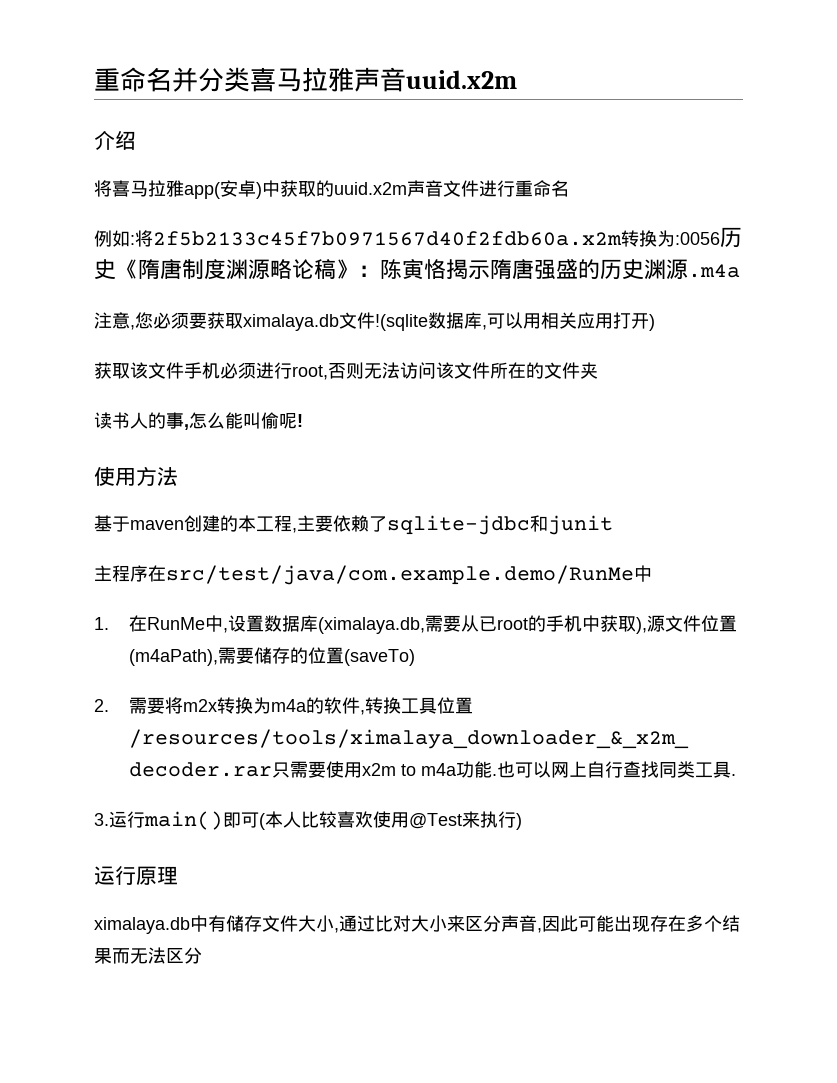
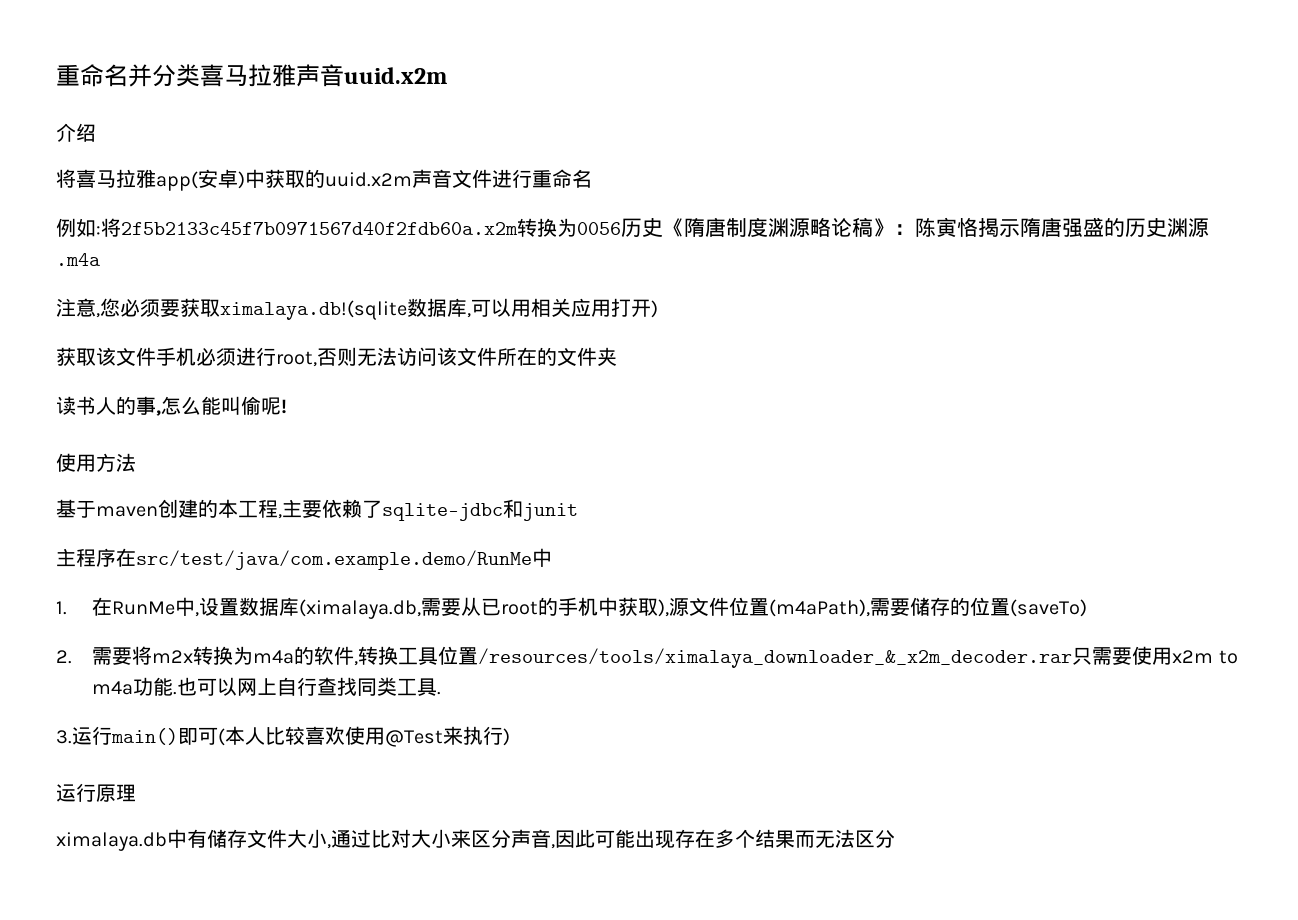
- 例如:将2f5b2133c45f7b0971567d40f2fdb60a.x2m转换为:0056历史《隋唐制度渊源略论稿》：陈寅恪揭示隋唐强盛的历史渊源.m4a
+ 例如:将2f5b2133c45f7b0971567d40f2fdb60a.x2m转换为0056历史《隋唐制度渊源略论稿》：陈寅恪揭示隋唐强盛的历史渊源.m4a
- 注意,您必须要获取ximalaya.db文件!(sqlite数据库,可以用相关应用打开)
+ 注意,您必须要获取ximalaya.db!(sqlite数据库,可以用相关应用打开)

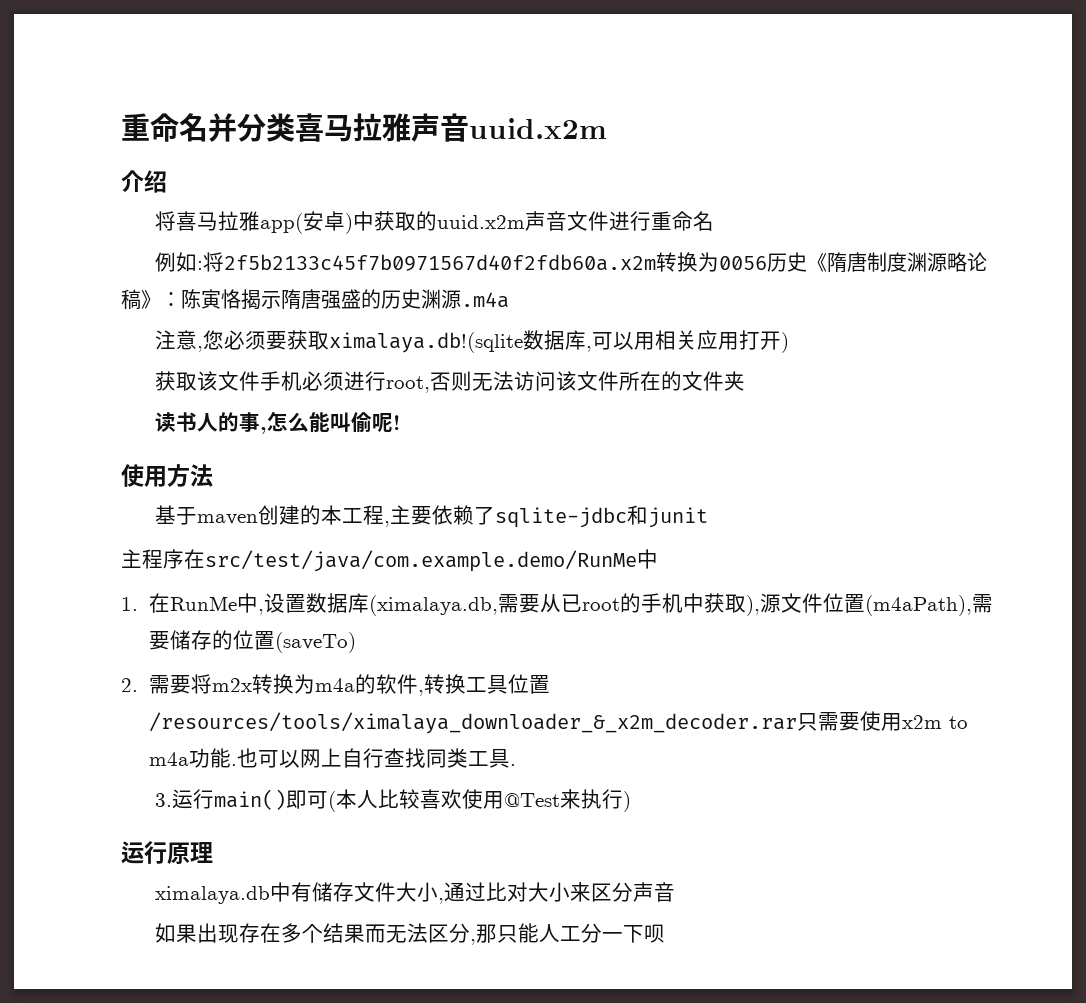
- ximalaya.db中有储存文件大小,通过比对大小来区分声音,因此可能出现存在多个结果而无法区分
+ ximalaya.db中有储存文件大小,通过比对大小来区分声音
+ 如果出现存在多个结果而无法区分,那只能人工分一下呗

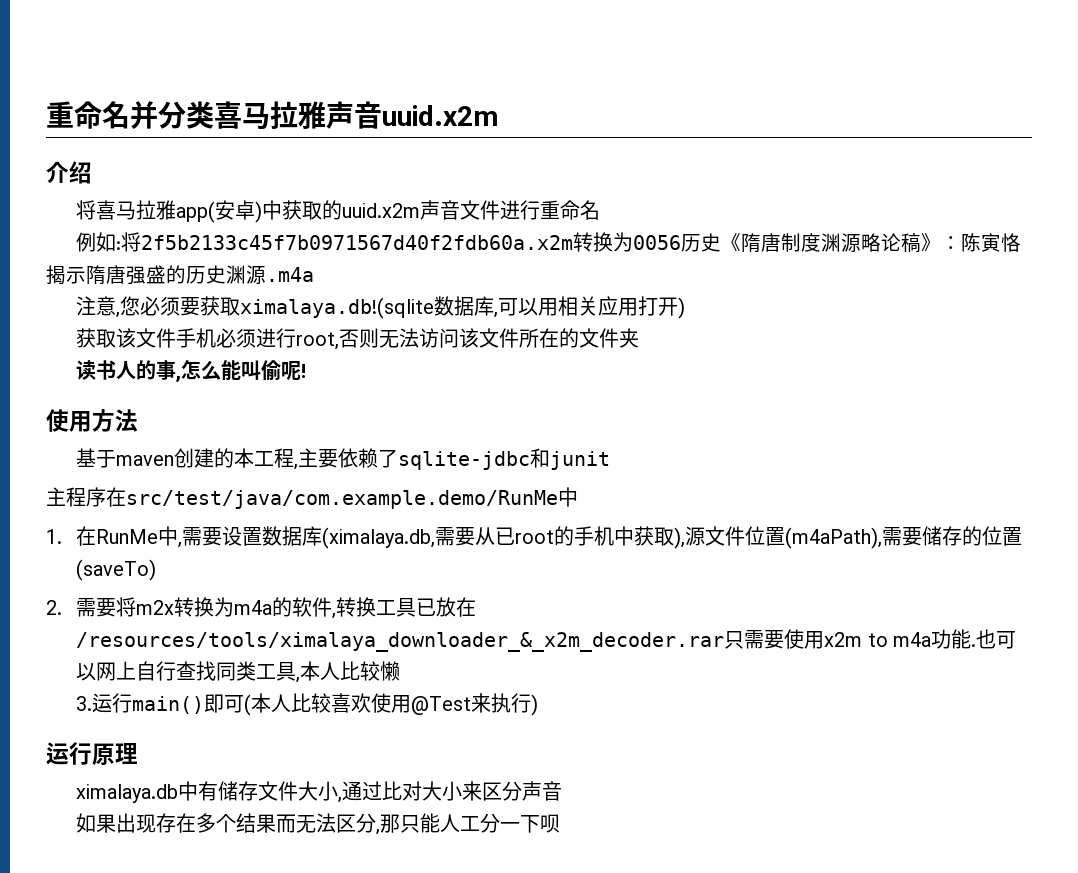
- 1.在RunMe中,设置数据库(ximalaya.db,需要从已root的手机中获取),源文件位置(m4aPath),需要储存的位置(saveTo)
+ 1.在RunMe中,需要设置数据库(ximalaya.db,需要从已root的手机中获取),源文件位置(m4aPath),需要储存的位置(saveTo)
- 2.需要将m2x转换为m4a的软件,转换工具位置/resources/tools/ximalaya_downloader_&_x2m_decoder.rar只需要使用x2m to m4a功能.
+ 2.需要将m2x转换为m4a的软件,转换工具已放在/resources/tools/ximalaya_downloader_&_x2m_decoder.rar只需要使用x2m to m4a功能.
- 也可以网上自行查找同类工具.
+ 也可以网上自行查找同类工具,本人比较懒

